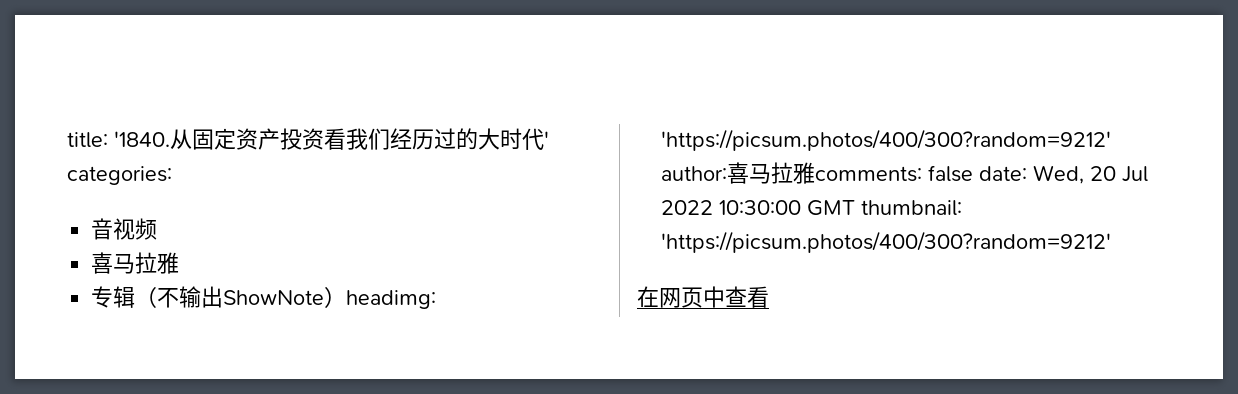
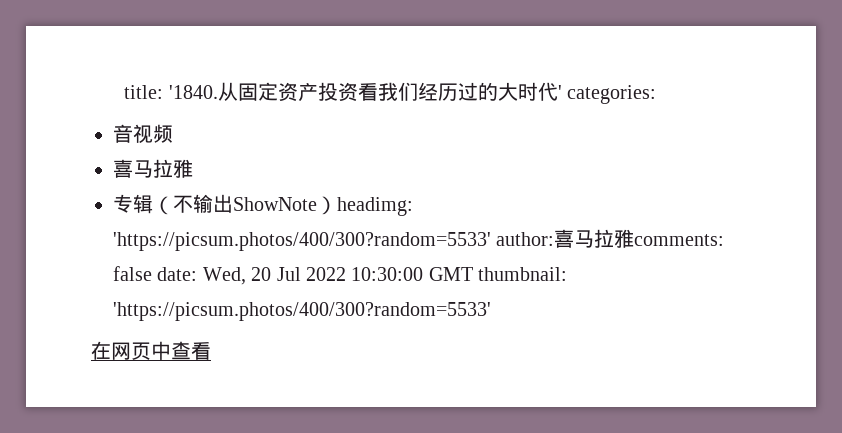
- 专辑（不输出ShowNote）headimg: 'https://picsum.photos/400/300?random=9212' author:喜马拉雅comments: false date: Wed, 20 Jul 2022 10:30:00 GMT thumbnail: 'https://picsum.photos/400/300?random=9212'
+ 专辑（不输出ShowNote）headimg: 'https://picsum.photos/400/300?random=5533' author:喜马拉雅comments: false date: Wed, 20 Jul 2022 10:30:00 GMT thumbnail: 'https://picsum.photos/400/300?random=5533'

